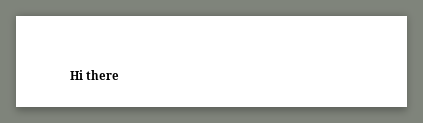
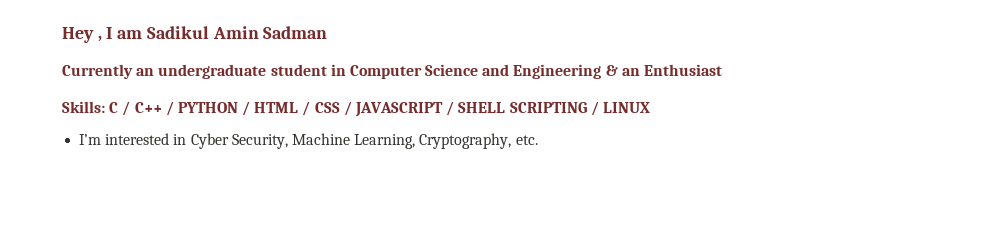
- Hi there
+ Hey , I am Sadikul Amin Sadman
+ Currently an undergraduate student in Computer Science and Engineering & an Enthusiast
+ Skills: C / C++ / PYTHON / HTML / CSS / JAVASCRIPT / SHELL SCRIPTING / LINUX
+ I’m interested in Cyber Security, Machine Learning, Cryptography, etc.

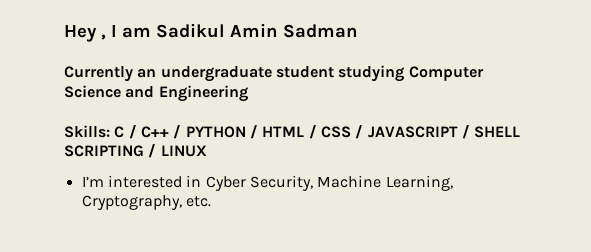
- Currently an undergraduate student in Computer Science and Engineering & an Enthusiast
+ Currently an undergraduate student studying Computer Science and Engineering

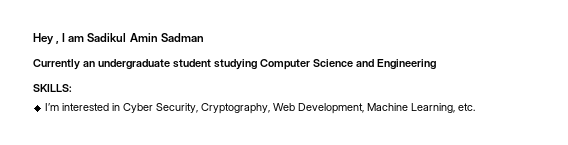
- Skills: C / C++ / PYTHON / HTML / CSS / JAVASCRIPT / SHELL SCRIPTING / LINUX
+ SKILLS:
- I’m interested in Cyber Security, Machine Learning, Cryptography, etc.
+ I’m interested in Cyber Security, Cryptography, Web Development, Machine Learning, etc.

